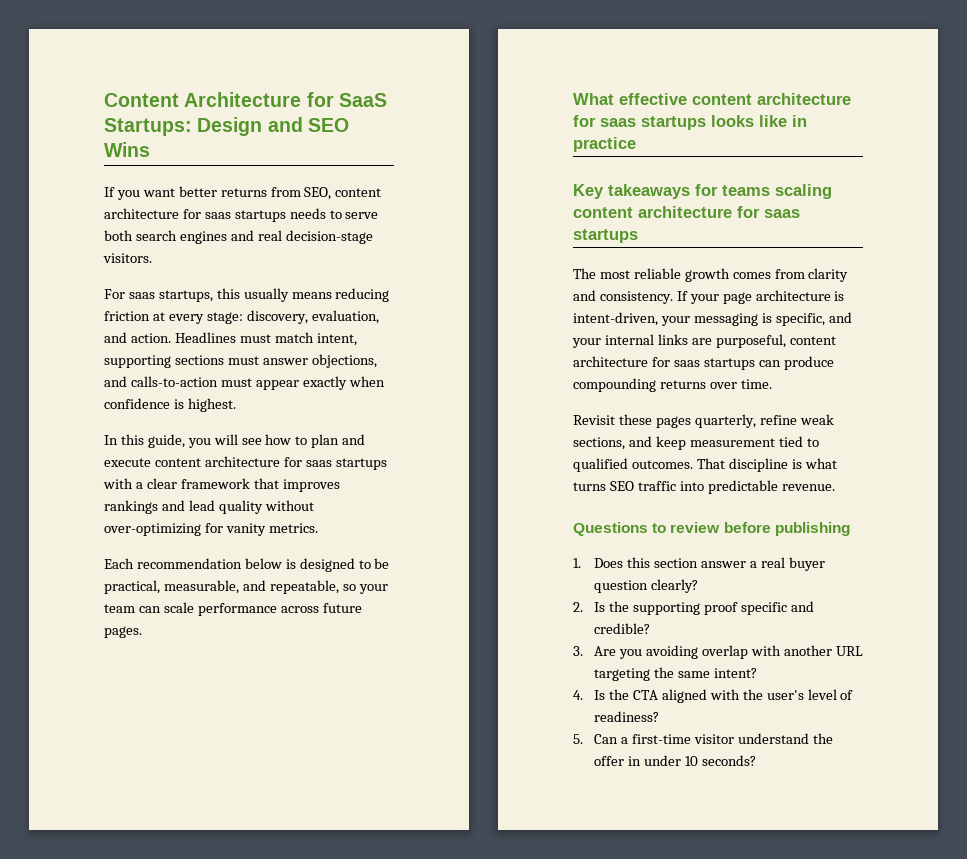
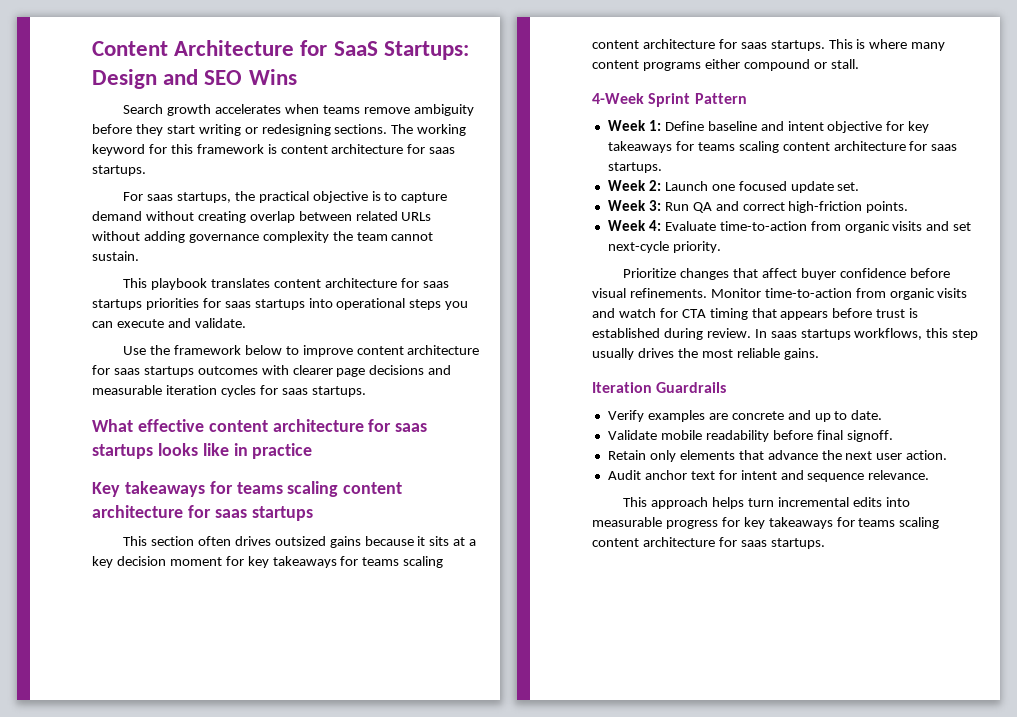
- If you want better returns from SEO, content architecture for saas startups needs to serve both search engines and real decision-stage visitors.
- For saas startups, this usually means reducing friction at every stage: discovery, evaluation, and action. Headlines must match intent, supporting sections must answer objections, and calls-to-action must appear exactly when confidence is highest.
- In this guide, you will see how to plan and execute content architecture for saas startups with a clear framework that improves rankings and lead quality without over-optimizing for vanity metrics.
- Each recommendation below is designed to be practical, measurable, and repeatable, so your team can scale performance across future pages.
+ Search growth accelerates when teams remove ambiguity before they start writing or redesigning sections. The working keyword for this framework is content architecture for saas startups.
+ For saas startups, the practical objective is to capture demand without creating overlap between related URLs without adding governance complexity the team cannot sustain.
+ This playbook translates content architecture for saas startups priorities for saas startups into operational steps you can execute and validate.
+ Use the framework below to improve content architecture for saas startups outcomes with clearer page decisions and measurable iteration cycles for saas startups.
- The most reliable growth comes from clarity and consistency. If your page architecture is intent-driven, your messaging is specific, and your internal links are purposeful, content architecture for saas startups can produce compounding returns over time.
- Revisit these pages quarterly, refine weak sections, and keep measurement tied to qualified outcomes. That discipline is what turns SEO traffic into predictable revenue.
- Questions to review before publishing
- 1. Does this section answer a real buyer question clearly?
- 2. Is the supporting proof specific and credible?
- 3. Are you avoiding overlap with another URL targeting the same intent?
- 4. Is the CTA aligned with the user's level of readiness?
- 5. Can a first-time visitor understand the offer in under 10 seconds?
+ This section often drives outsized gains because it sits at a key decision moment for key takeaways for teams scaling content architecture for saas startups. This is where many content programs either compound or stall.
+ 4-Week Sprint Pattern
+ Week 1: Define baseline and intent objective for key takeaways for teams scaling content architecture for saas startups.
+ Week 2: Launch one focused update set.
+ Week 3: Run QA and correct high-friction points.
+ Week 4: Evaluate time-to-action from organic visits and set next-cycle priority.
+ Prioritize changes that affect buyer confidence before visual refinements. Monitor time-to-action from organic visits and watch for CTA timing that appears before trust is established during review. In saas startups workflows, this step usually drives the most reliable gains.
+ Iteration Guardrails
+ Verify examples are concrete and up to date.
+ Validate mobile readability before final signoff.
+ Retain only elements that advance the next user action.
+ Audit anchor text for intent and sequence relevance.
+ This approach helps turn incremental edits into measurable progress for key takeaways for teams scaling content architecture for saas startups.

